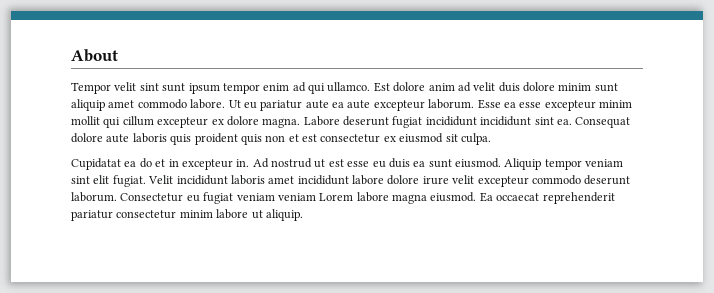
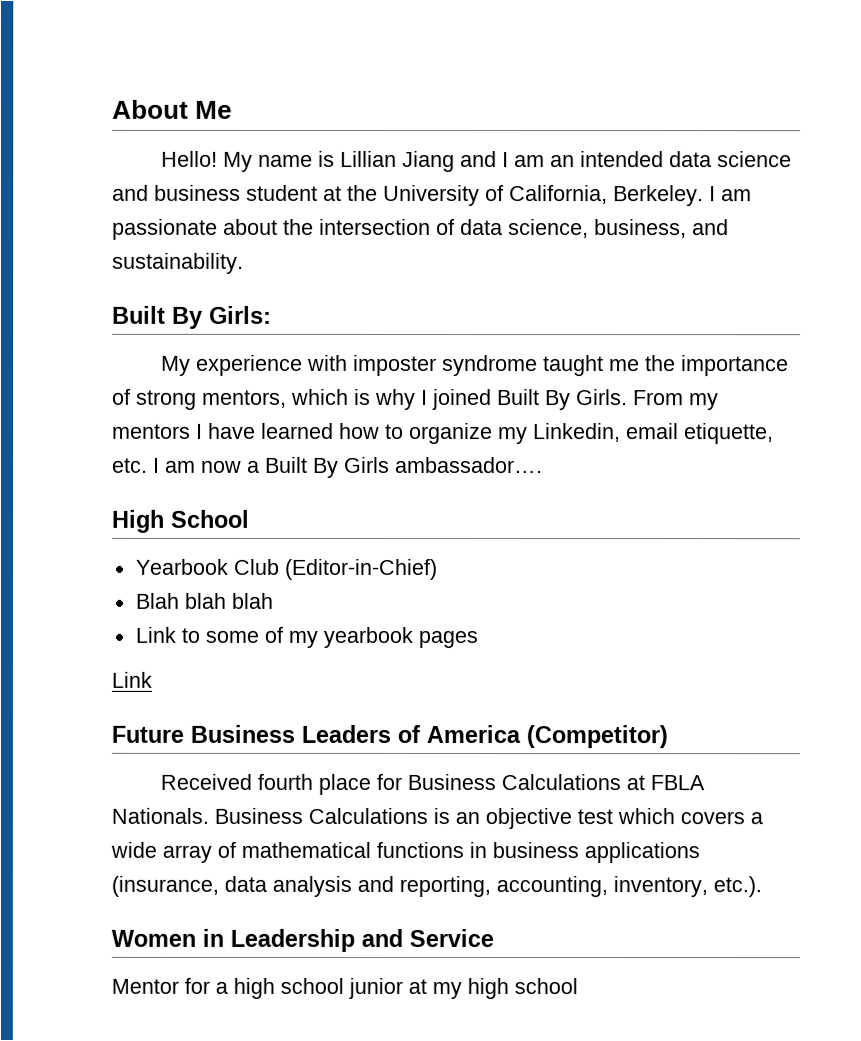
- About
- Tempor velit sint sunt ipsum tempor enim ad qui ullamco. Est dolore anim ad velit duis dolore minim sunt aliquip amet commodo labore. Ut eu pariatur aute ea aute excepteur laborum. Esse ea esse excepteur minim mollit qui cillum excepteur ex dolore magna. Labore deserunt fugiat incididunt incididunt sint ea. Consequat dolore aute laboris quis proident quis non et est consectetur ex eiusmod sit culpa.
- Cupidatat ea do et in excepteur in. Ad nostrud ut est esse eu duis ea sunt eiusmod. Aliquip tempor veniam sint elit fugiat. Velit incididunt laboris amet incididunt labore dolore irure velit excepteur commodo deserunt laborum. Consectetur eu fugiat veniam veniam Lorem labore magna eiusmod. Ea occaecat reprehenderit pariatur consectetur minim labore ut aliquip.
+ About Me
+ Hello! My name is Lillian Jiang and I am an intended data science and business student at the University of California, Berkeley. I am passionate about the intersection of data science, business, and sustainability.
+ Built By Girls:
+ My experience with imposter syndrome taught me the importance of strong mentors, which is why I joined Built By Girls. From my mentors I have learned how to organize my Linkedin, email etiquette, etc. I am now a Built By Girls ambassador….
+ High School
+ Yearbook Club (Editor-in-Chief)
+ Blah blah blah
+ Link to some of my yearbook pages
+ Link
+ Future Business Leaders of America (Competitor)
+ Received fourth place for Business Calculations at FBLA Nationals. Business Calculations is an objective test which covers a wide array of mathematical functions in business applications (insurance, data analysis and reporting, accounting, inventory, etc.).
+ Women in Leadership and Service
+ Mentor for a high school junior at my high school

